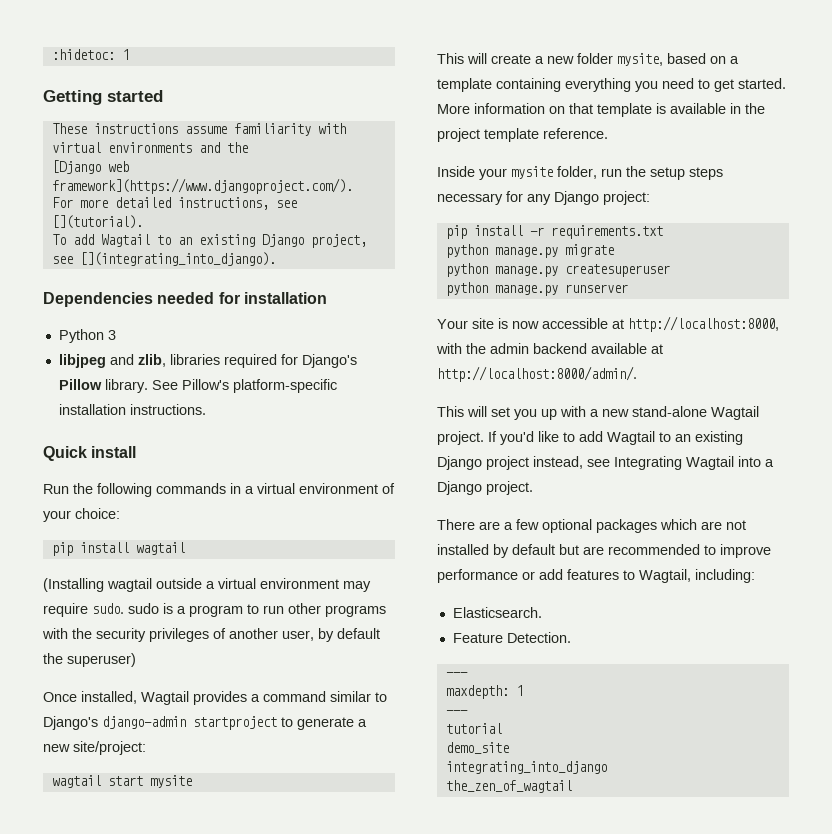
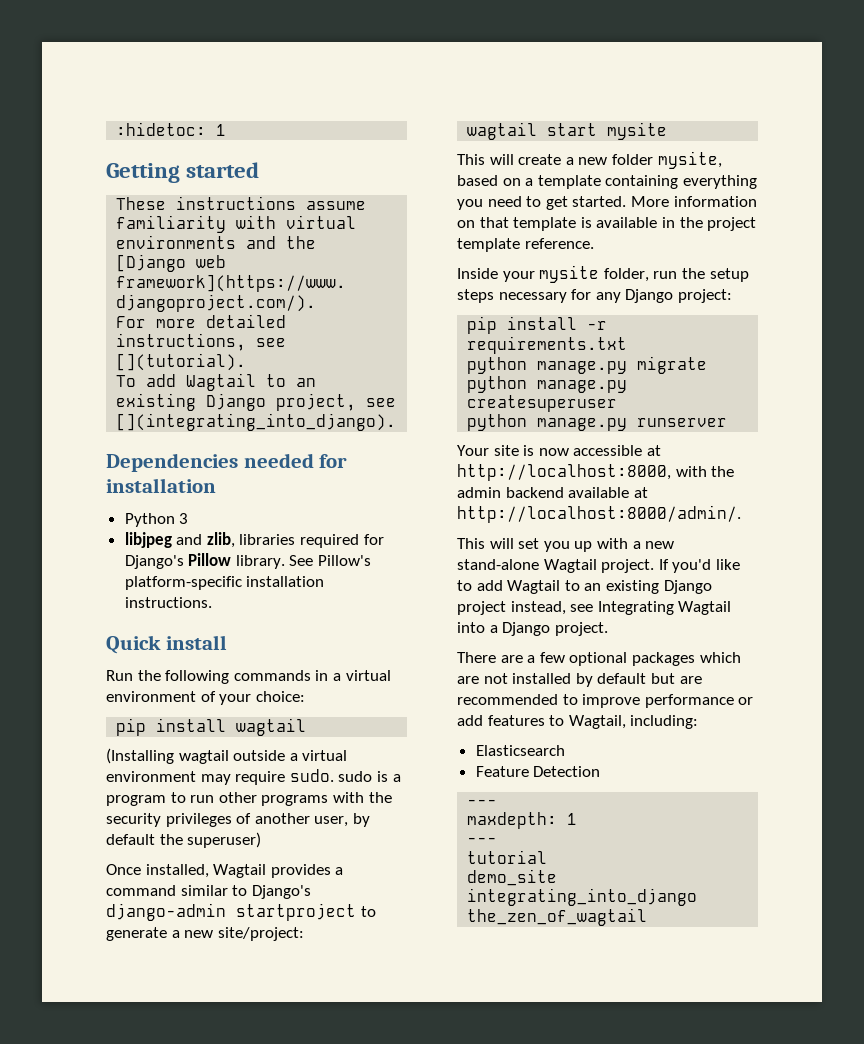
- Elasticsearch.
+ Elasticsearch
- Feature Detection.
+ Feature Detection

